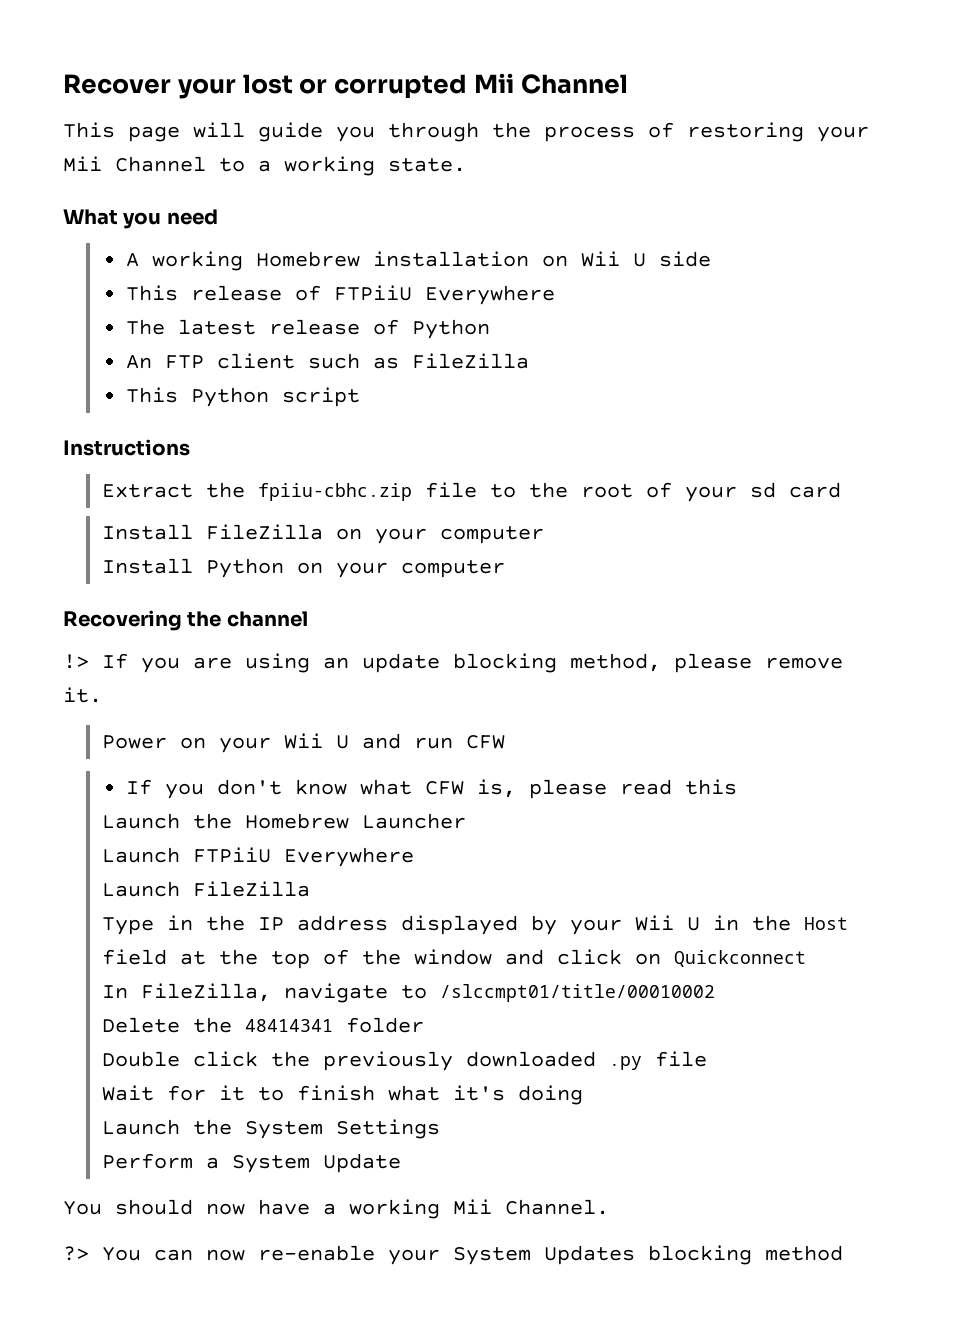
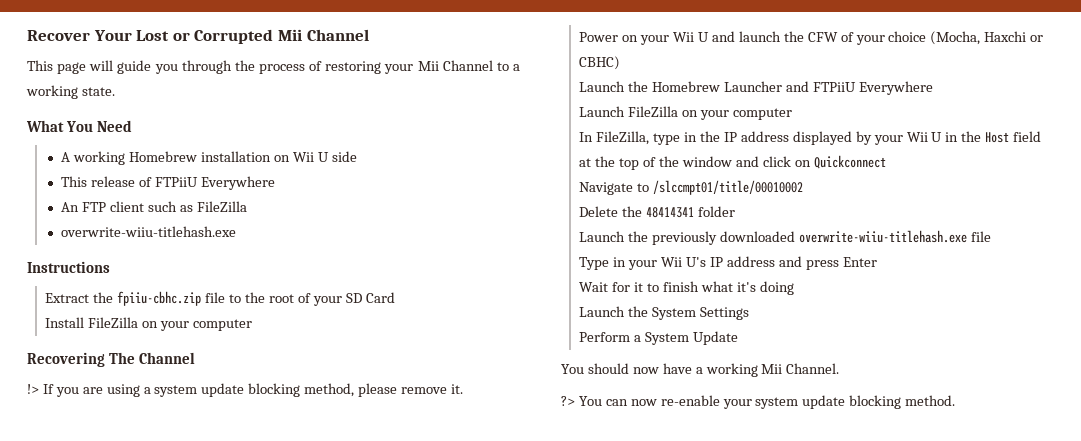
- Recover your lost or corrupted Mii Channel
+ Recover Your Lost or Corrupted Mii Channel
- What you need
+ What You Need
- The latest release of Python
  An FTP client such as FileZilla
- This Python script
+ overwrite-wiiu-titlehash.exe
- Extract the fpiiu-cbhc.zip file to the root of your sd card
+ Extract the fpiiu-cbhc.zip file to the root of your SD Card
- Install Python on your computer
- Recovering the channel
+ Recovering The Channel
- !> If you are using an update blocking method, please remove it.
+ !> If you are using a system update blocking method, please remove it.
- Power on your Wii U and run CFW
- If you don't know what CFW is, please read this
+ Power on your Wii U and launch the CFW of your choice (Mocha, Haxchi or CBHC)
- Launch the Homebrew Launcher
- Launch FTPiiU Everywhere
+ Launch the Homebrew Launcher and FTPiiU Everywhere
- Launch FileZilla
- Type in the IP address displayed by your Wii U in the Host field at the top of the window and click on Quickconnect
+ Launch FileZilla on your computer
+ In FileZilla, type in the IP address displayed by your Wii U in the Host field at the top of the window and click on Quickconnect
- In FileZilla, navigate to /slccmpt01/title/00010002
+ Navigate to /slccmpt01/title/00010002
- Double click the previously downloaded .py file
+ Launch the previously downloaded overwrite-wiiu-titlehash.exe file
+ Type in your Wii U's IP address and press Enter
- ?> You can now re-enable your System Updates blocking method
+ ?> You can now re-enable your system update blocking method.

